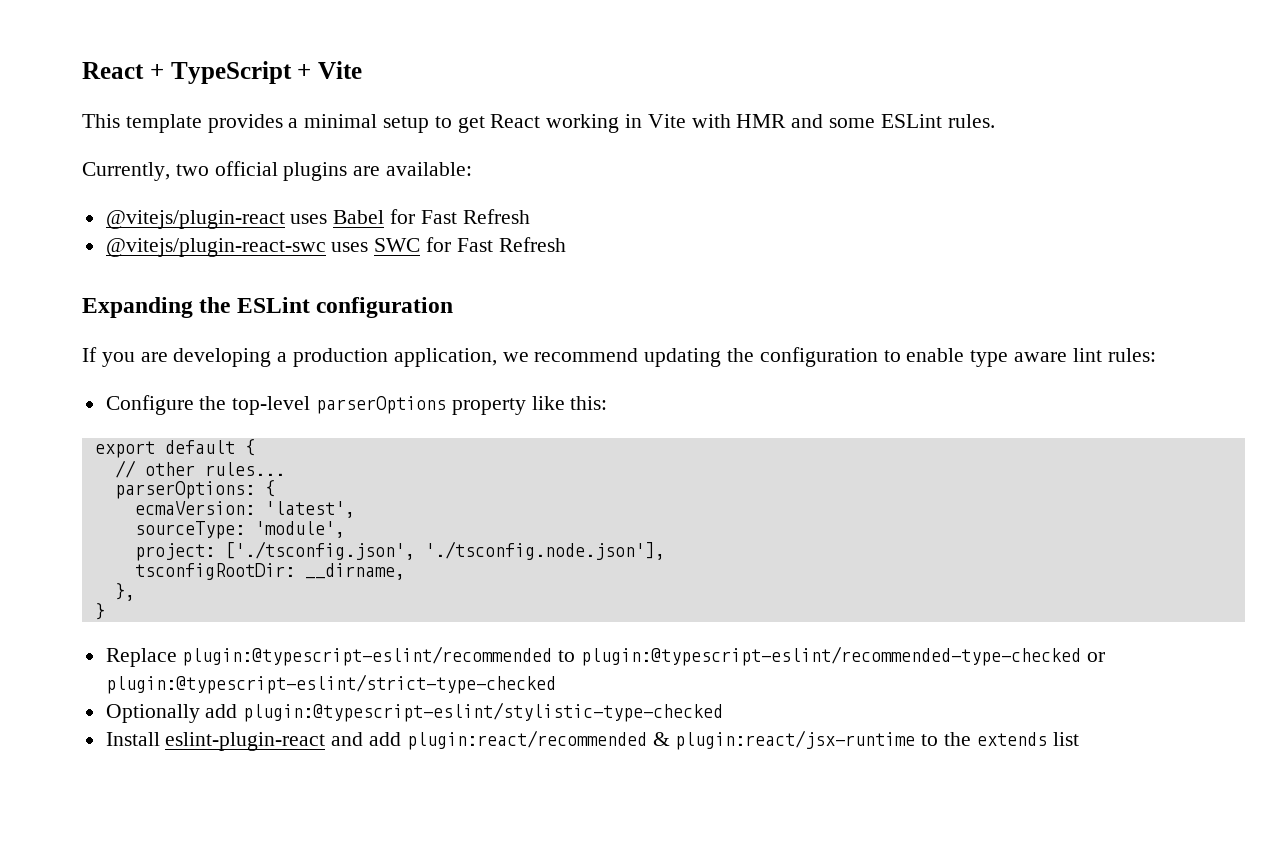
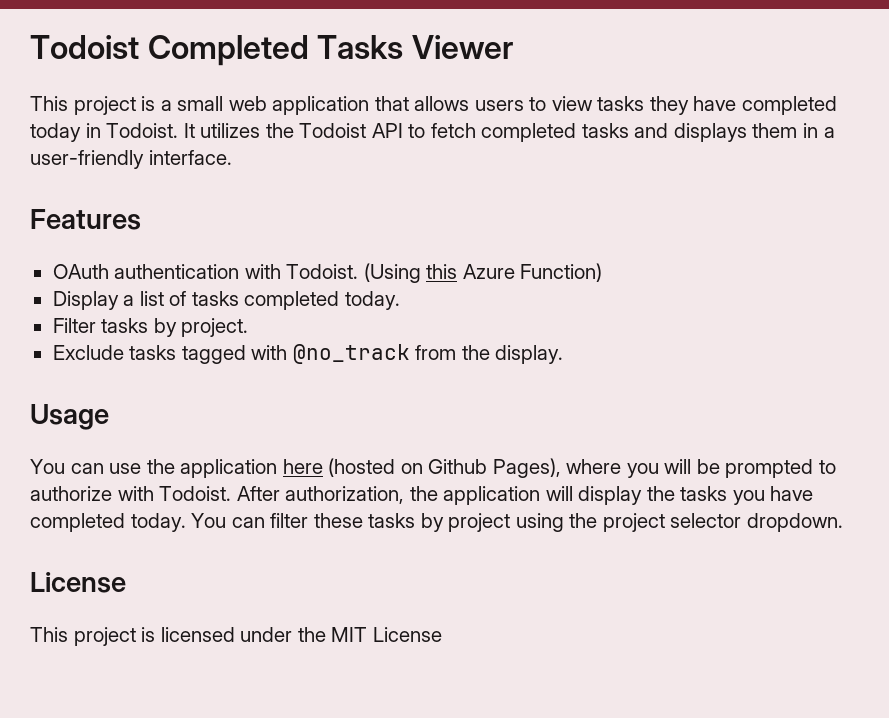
- React + TypeScript + Vite
- This template provides a minimal setup to get React working in Vite with HMR and some ESLint rules.
- Currently, two official plugins are available:
- @vitejs/plugin-react uses Babel for Fast Refresh
- @vitejs/plugin-react-swc uses SWC for Fast Refresh
- Expanding the ESLint configuration
- If you are developing a production application, we recommend updating the configuration to enable type aware lint rules:
- Configure the top-level parserOptions property like this:
- export default {
- // other rules...
- parserOptions: {
- ecmaVersion: 'latest',
- sourceType: 'module',
- project: ['./tsconfig.json', './tsconfig.node.json'],
- tsconfigRootDir: __dirname,
- },
- }
- Replace plugin:@typescript-eslint/recommended to plugin:@typescript-eslint/recommended-type-checked or plugin:@typescript-eslint/strict-type-checked
- Optionally add plugin:@typescript-eslint/stylistic-type-checked
- Install eslint-plugin-react and add plugin:react/recommended & plugin:react/jsx-runtime to the extends list
+ Todoist Completed Tasks Viewer
+ This project is a small web application that allows users to view tasks they have completed today in Todoist. It utilizes the Todoist API to fetch completed tasks and displays them in a user-friendly interface.
+ Features
+ OAuth authentication with Todoist. (Using this Azure Function)
+ Display a list of tasks completed today.
+ Filter tasks by project.
+ Exclude tasks tagged with @no_track from the display.
+ Usage
+ You can use the application here (hosted on Github Pages), where you will be prompted to authorize with Todoist. After authorization, the application will display the tasks you have completed today. You can filter these tasks by project using the project selector dropdown.
+ License
+ This project is licensed under the MIT License

